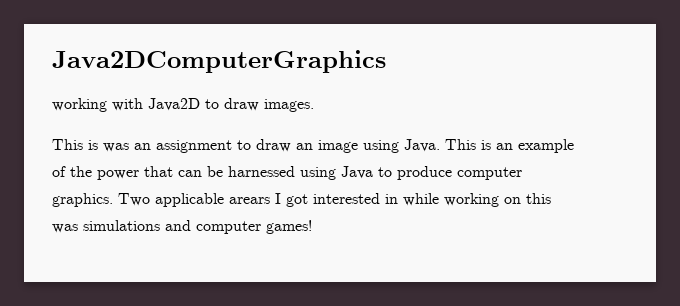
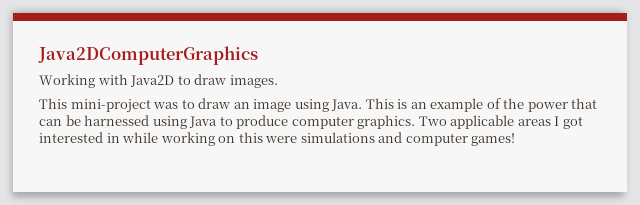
- working with Java2D to draw images.
+ Working with Java2D to draw images.
- This is was an assignment to draw an image using Java.
+ This mini-project was to draw an image using Java.
- Two applicable arears I got interested in while working on this was simulations and computer games!
+ Two applicable areas I got interested in while working on this were simulations and computer games!

